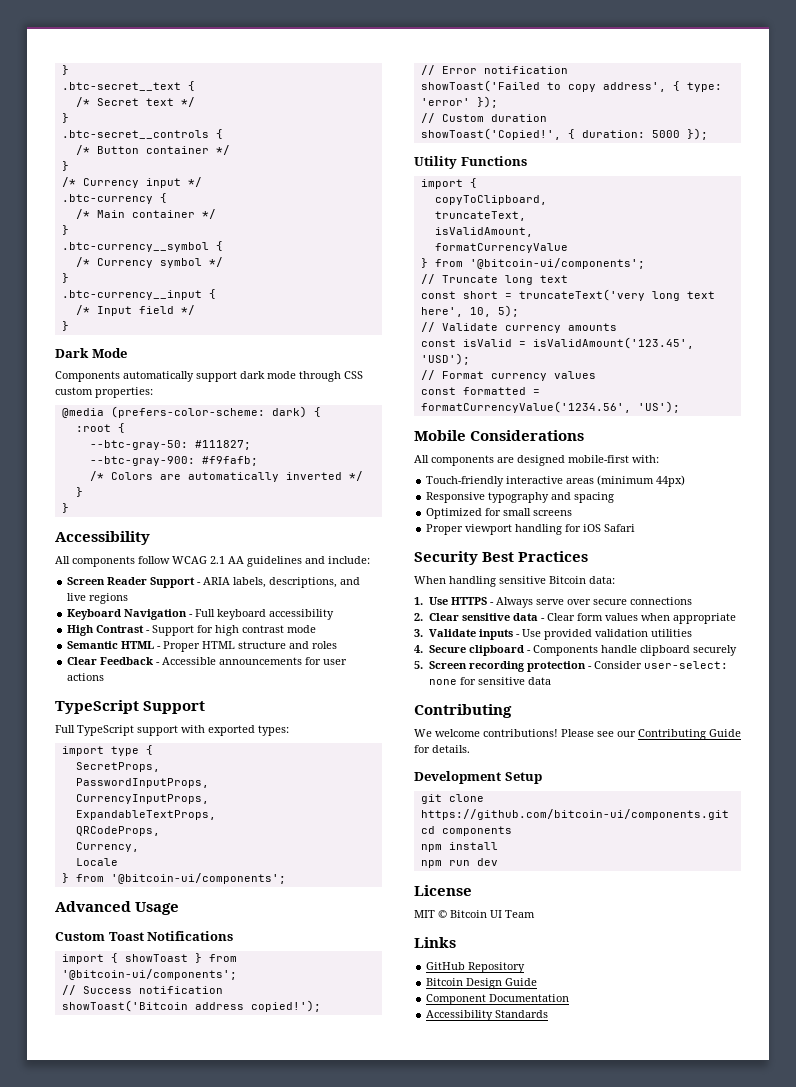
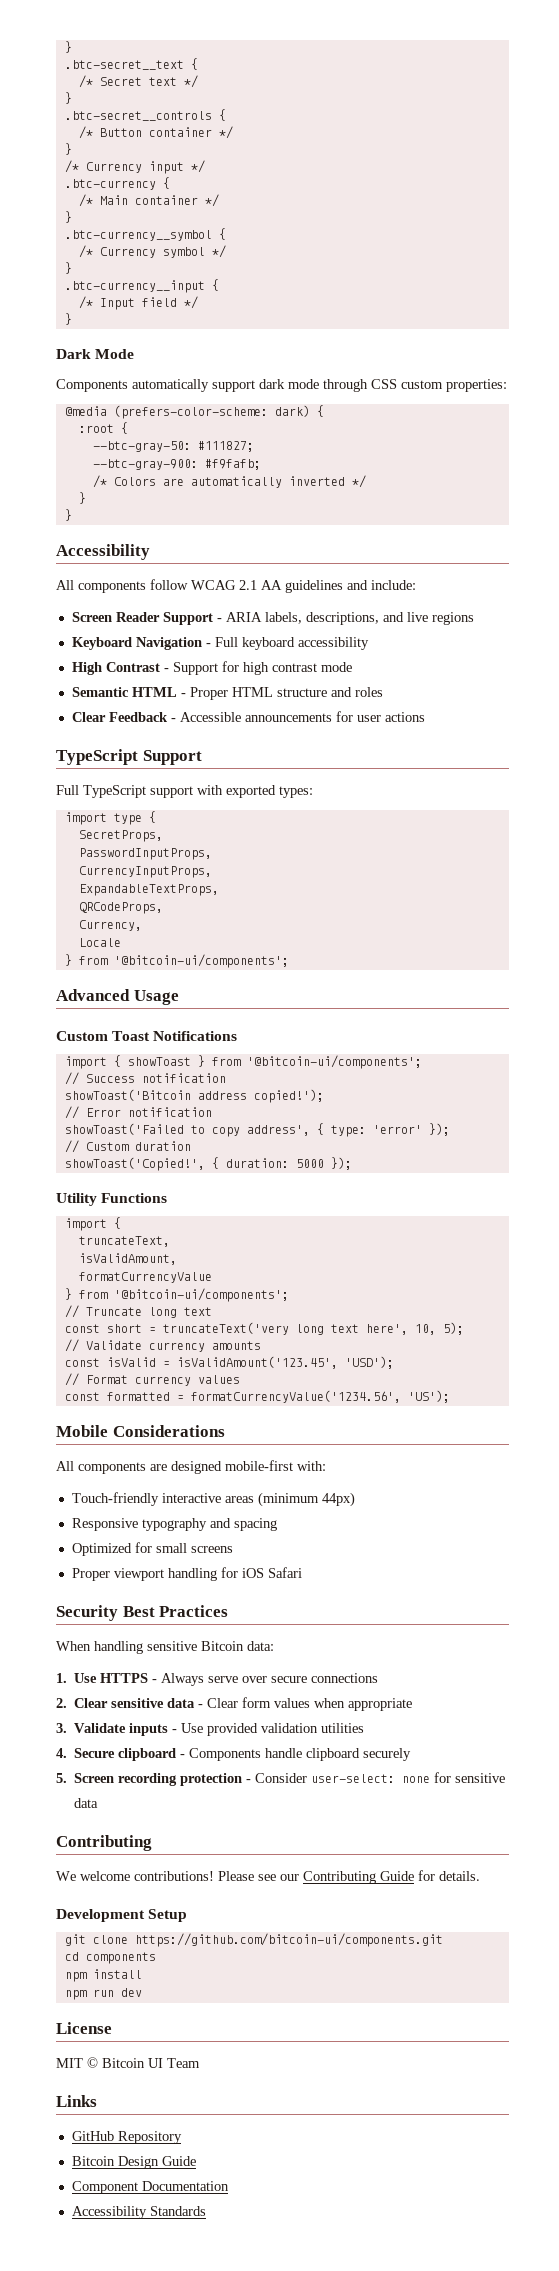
- copyToClipboard,

